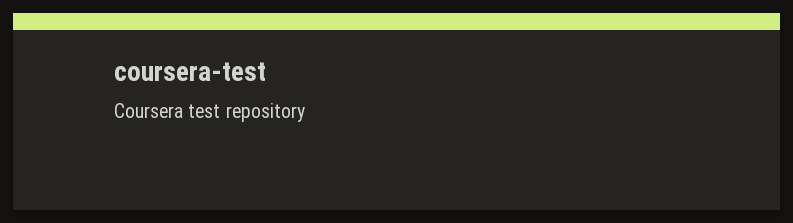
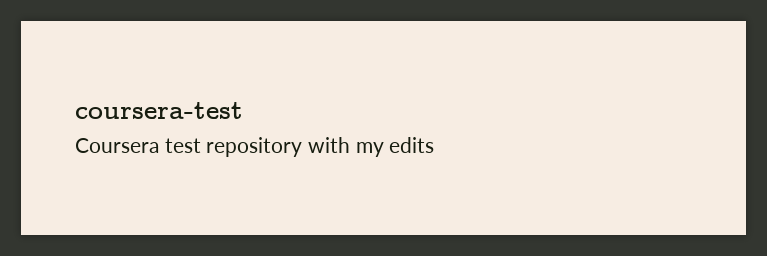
- Coursera test repository
+ Coursera test repository with my edits

